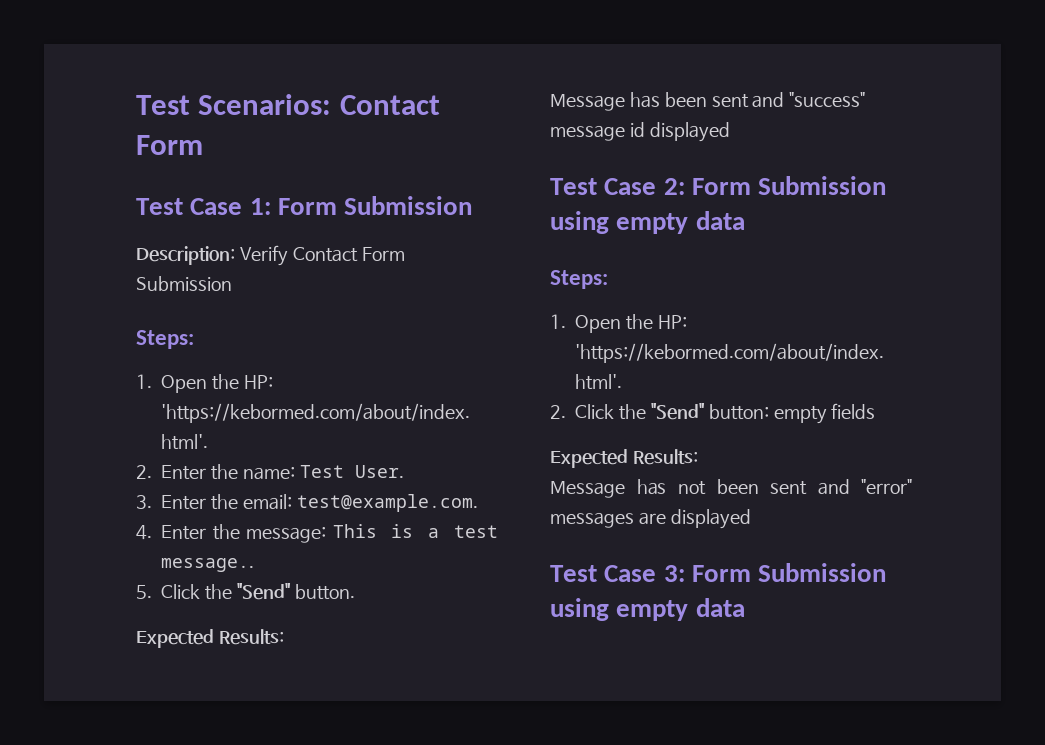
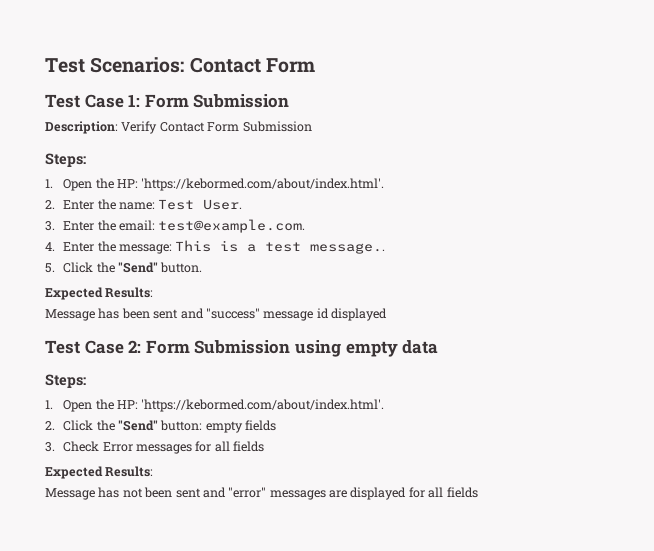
+ 3. Check Error messages for all fields
- Message has not been sent and "error" messages are displayed
- Test Case 3: Form Submission using empty data
+ Message has not been sent and "error" messages are displayed for all fields

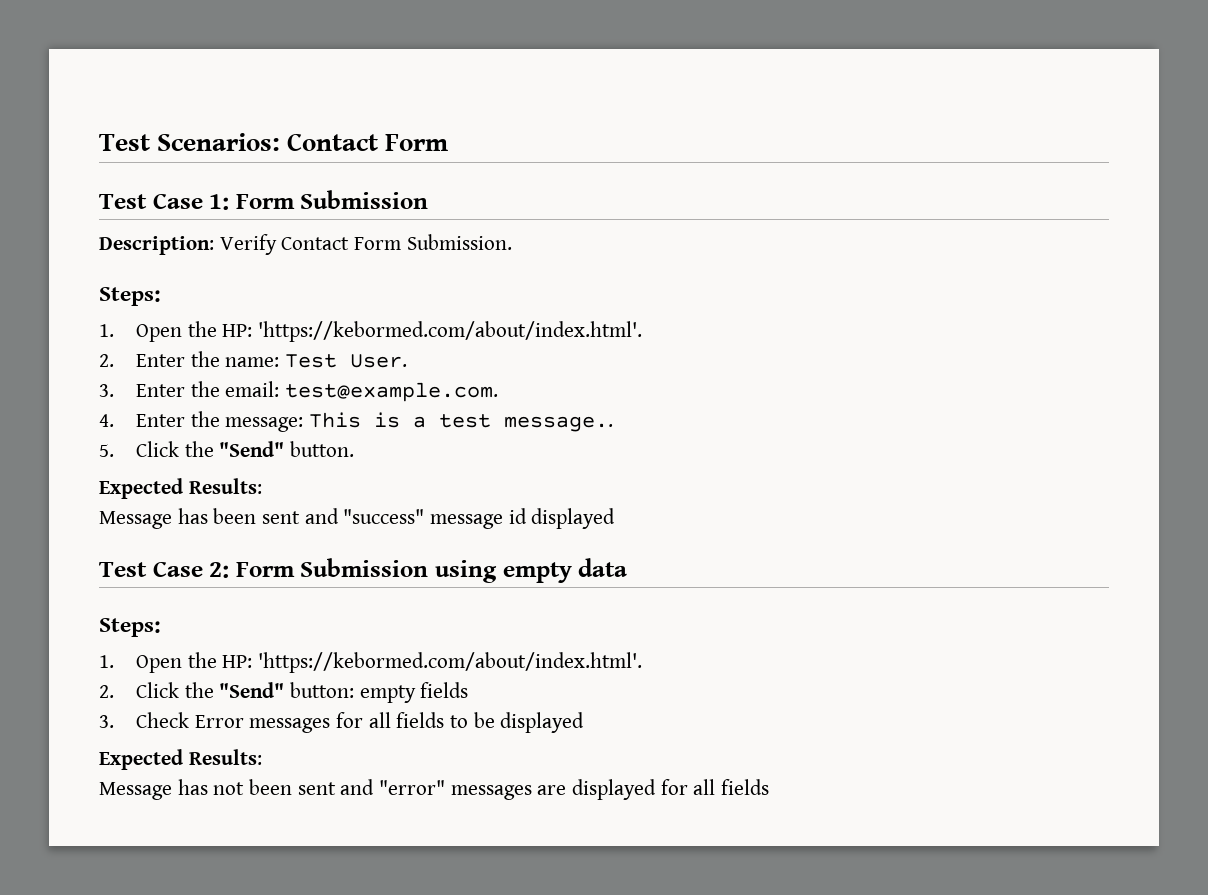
- Description: Verify Contact Form Submission
+ Description: Verify Contact Form Submission.
- 3. Check Error messages for all fields
+ 3. Check Error messages for all fields to be displayed

